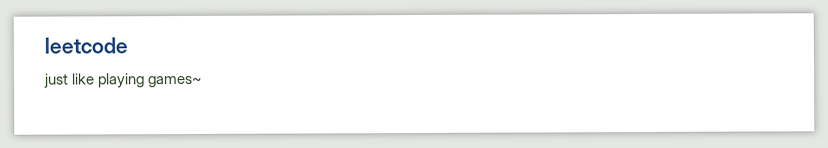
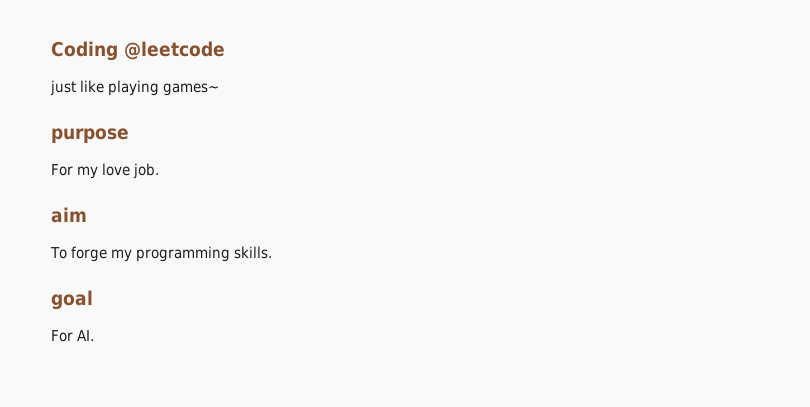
- leetcode
+ Coding @leetcode
+ purpose
+ For my love job.
+ aim
+ To forge my programming skills.
+ goal
+ For AI.

